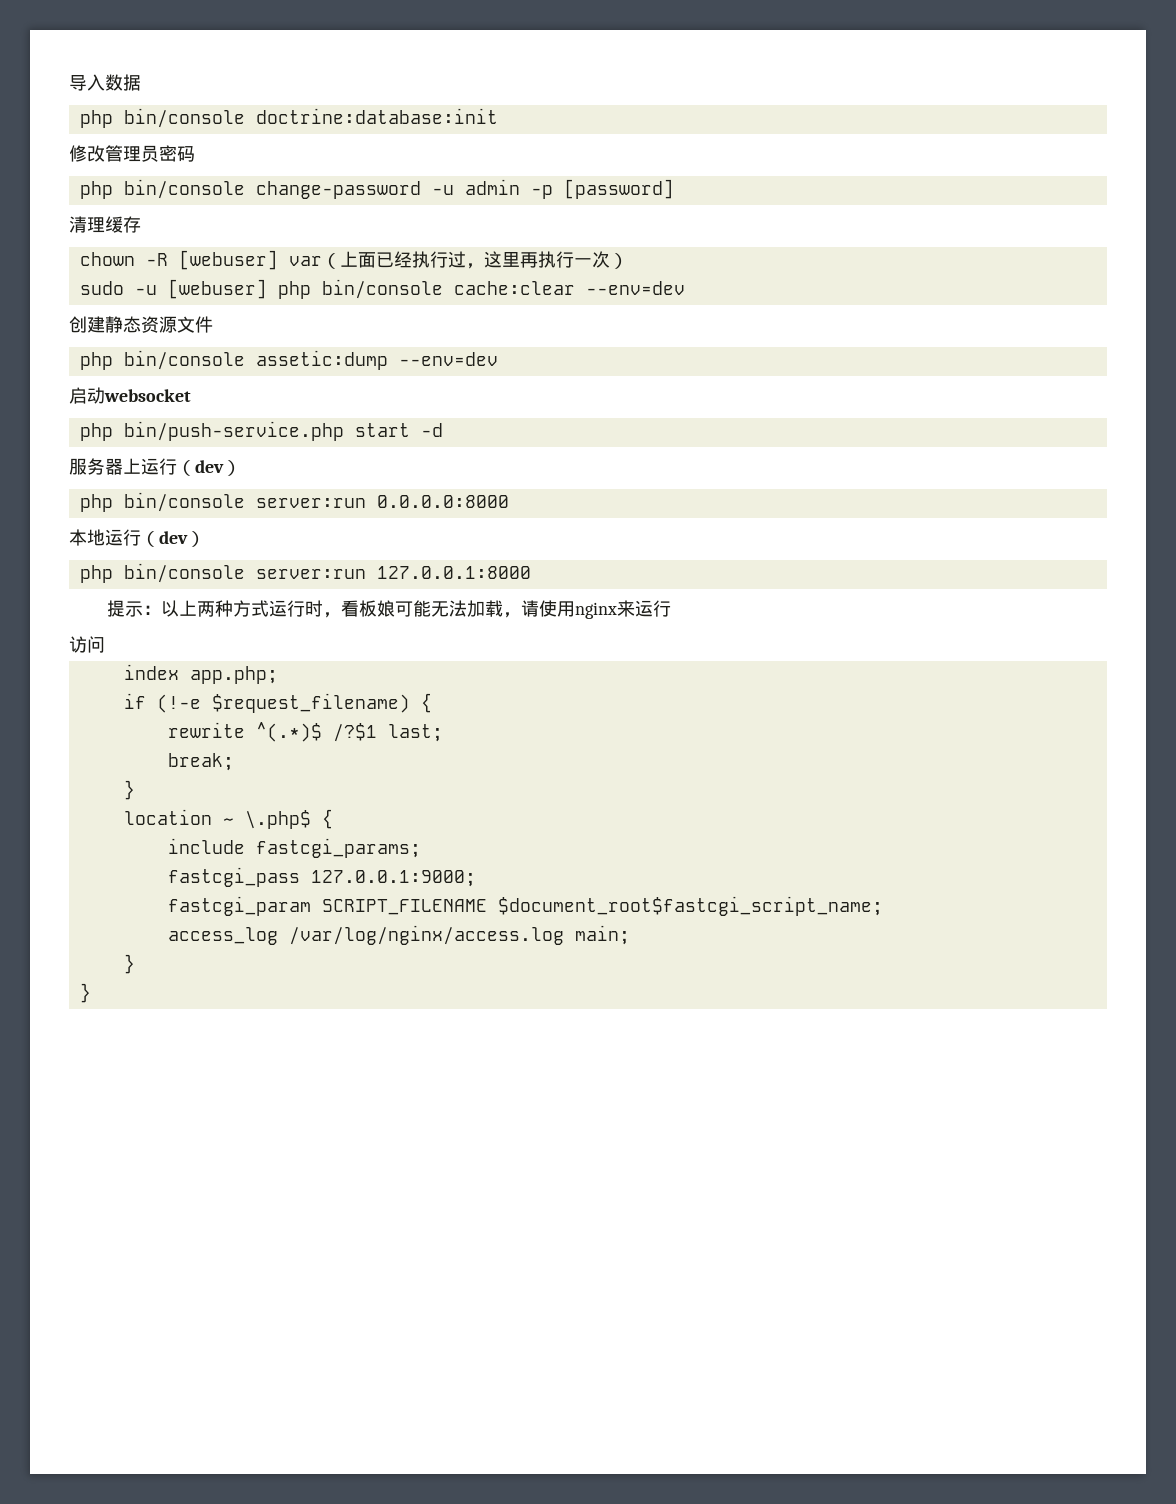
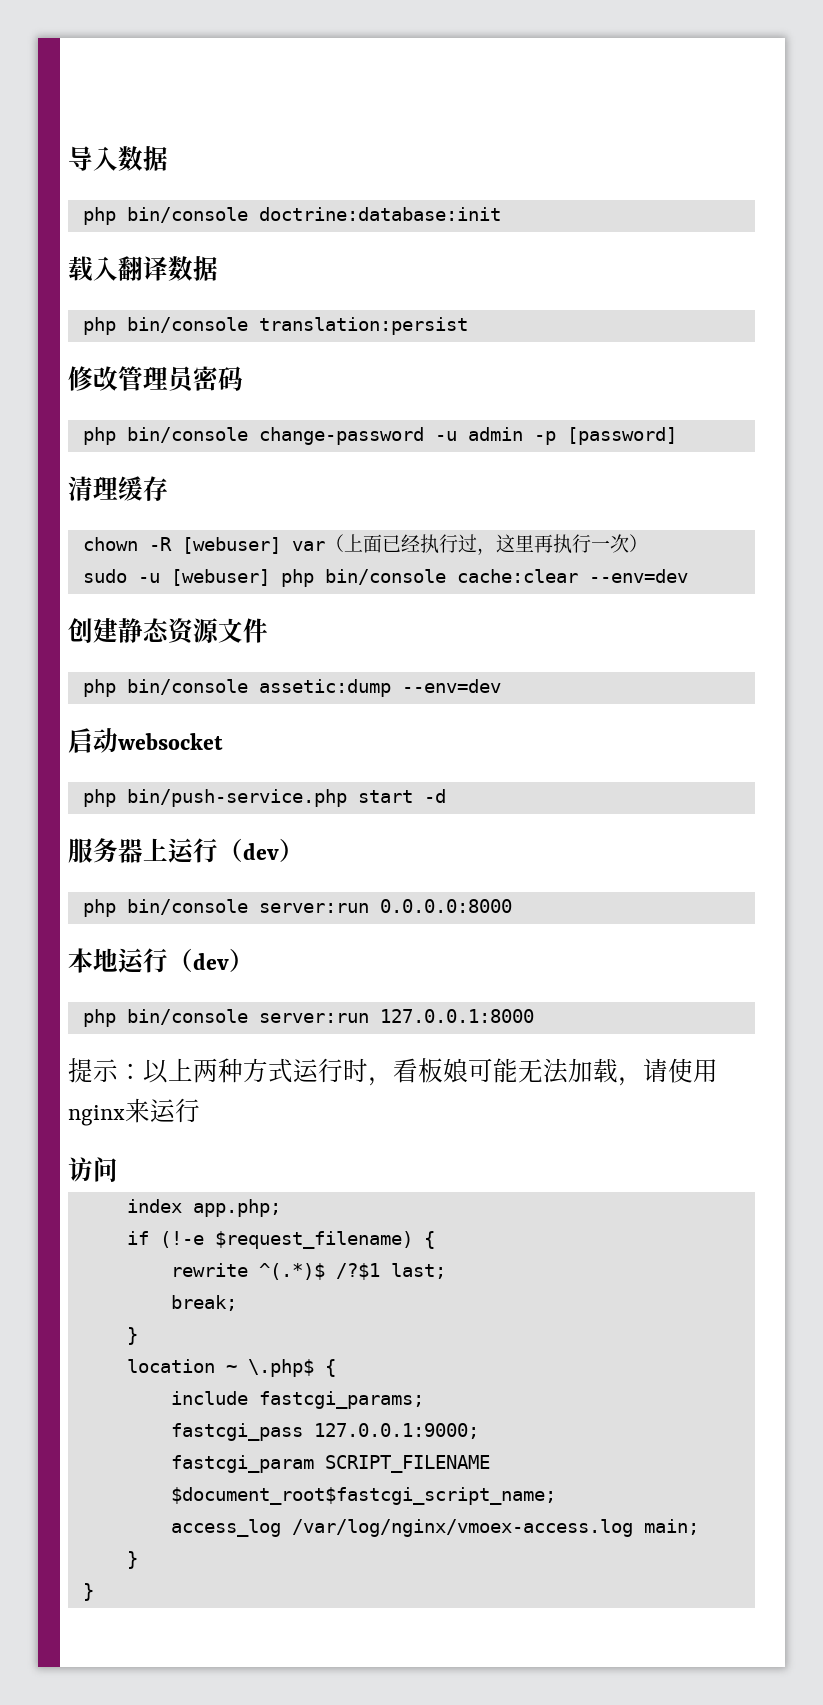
+ 载入翻译数据
+ php bin/console translation:persist
- access_log /var/log/nginx/access.log main;
+ access_log /var/log/nginx/vmoex-access.log main;

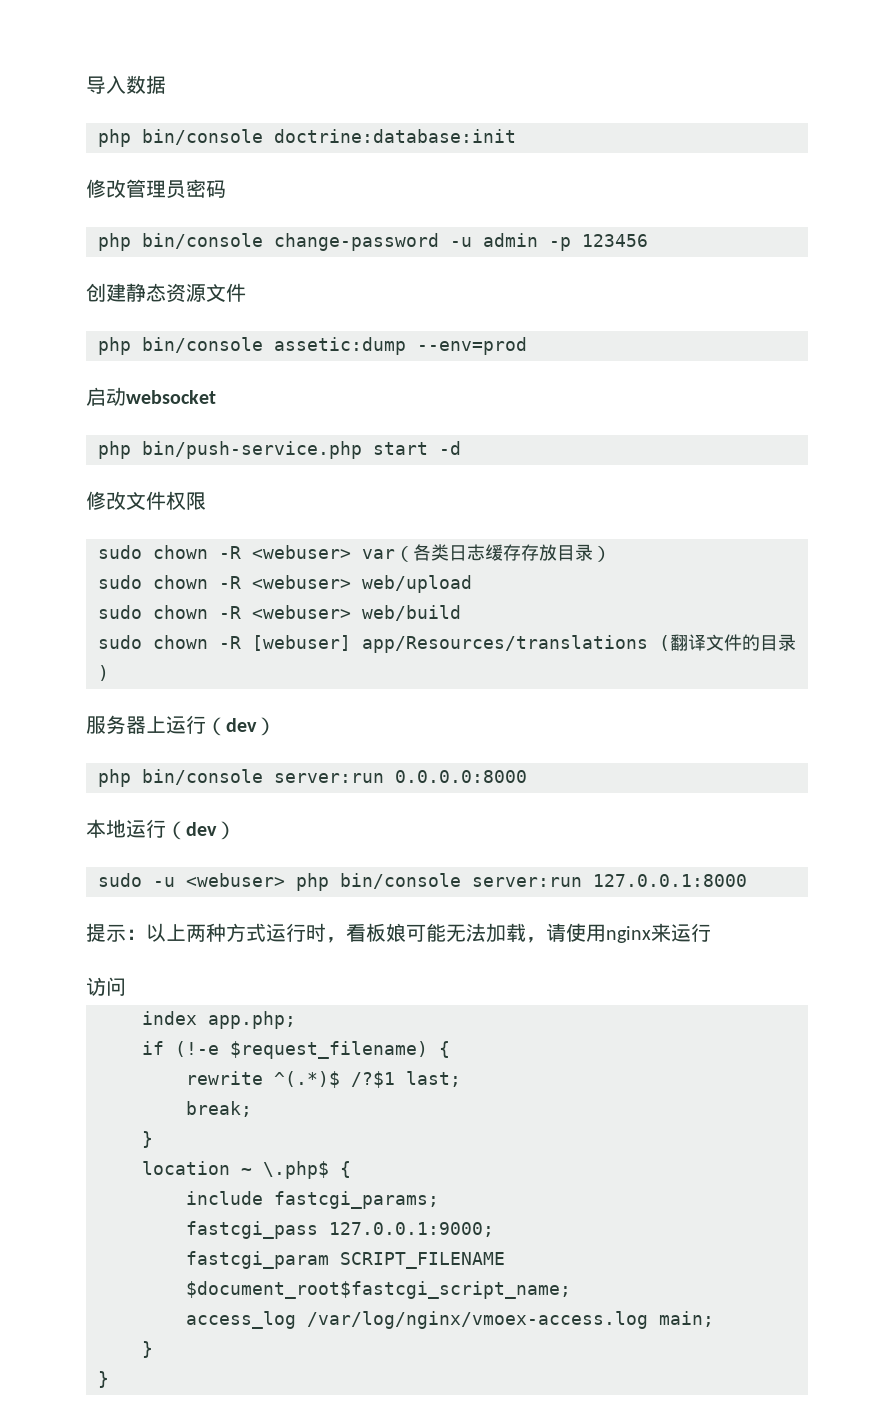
- 载入翻译数据
- php bin/console translation:persist
- php bin/console change-password -u admin -p [password]
- 清理缓存
- chown -R [webuser] var（上面已经执行过，这里再执行一次）
- sudo -u [webuser] php bin/console cache:clear --env=dev
+ php bin/console change-password -u admin -p 123456
- php bin/console assetic:dump --env=dev
+ php bin/console assetic:dump --env=prod
+ 修改文件权限
+ sudo chown -R <webuser> var（各类日志缓存存放目录）
+ sudo chown -R <webuser> web/upload
+ sudo chown -R <webuser> web/build
+ sudo chown -R [webuser] app/Resources/translations (翻译文件的目录)
- php bin/console server:run 127.0.0.1:8000
+ sudo -u <webuser> php bin/console server:run 127.0.0.1:8000

